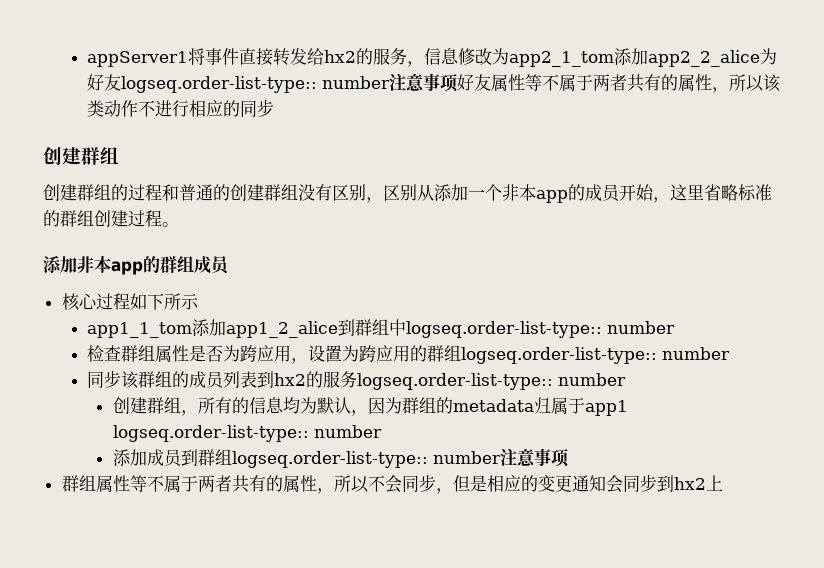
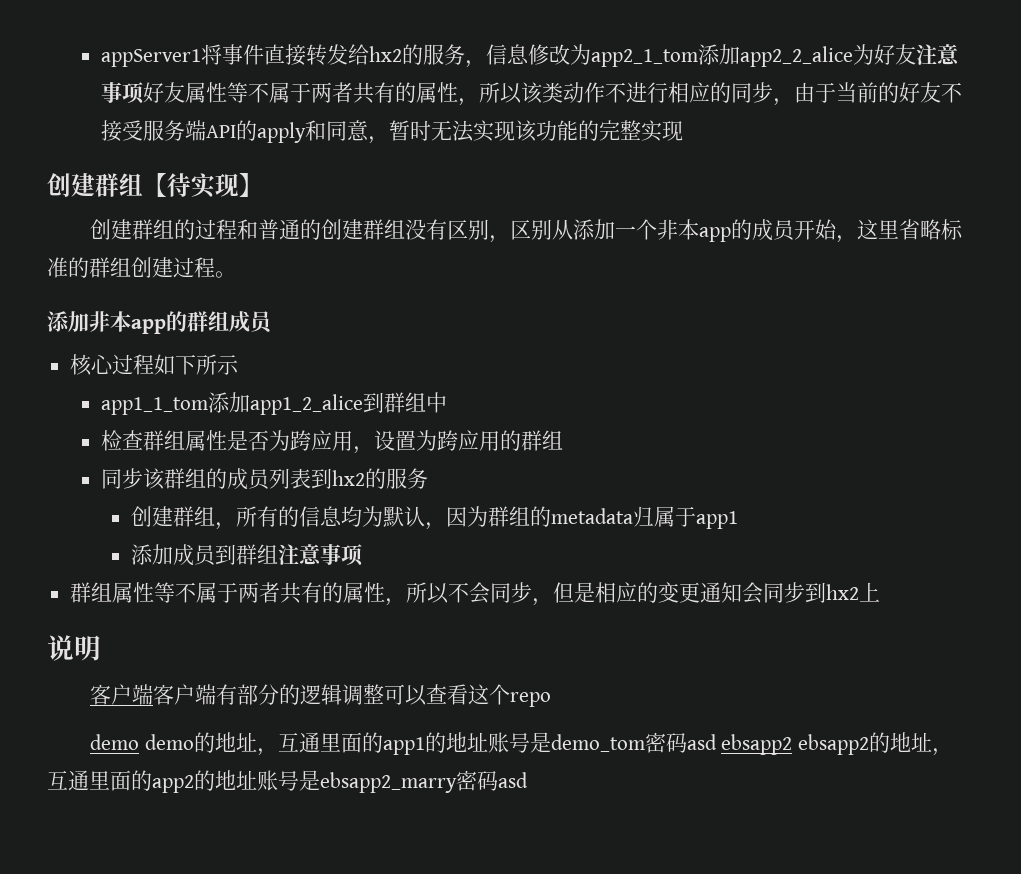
- appServer1将事件直接转发给hx2的服务，信息修改为app2_1_tom添加app2_2_alice为好友logseq.order-list-type:: number注意事项好友属性等不属于两者共有的属性，所以该类动作不进行相应的同步
- 创建群组
+ appServer1将事件直接转发给hx2的服务，信息修改为app2_1_tom添加app2_2_alice为好友注意事项好友属性等不属于两者共有的属性，所以该类动作不进行相应的同步，由于当前的好友不接受服务端API的apply和同意，暂时无法实现该功能的完整实现
+ 创建群组【待实现】
- app1_1_tom添加app1_2_alice到群组中logseq.order-list-type:: number
+ app1_1_tom添加app1_2_alice到群组中
- 检查群组属性是否为跨应用，设置为跨应用的群组logseq.order-list-type:: number
+ 检查群组属性是否为跨应用，设置为跨应用的群组
- 同步该群组的成员列表到hx2的服务logseq.order-list-type:: number
+ 同步该群组的成员列表到hx2的服务
- 创建群组，所有的信息均为默认，因为群组的metadata归属于app1 logseq.order-list-type:: number
+ 创建群组，所有的信息均为默认，因为群组的metadata归属于app1
- 添加成员到群组logseq.order-list-type:: number注意事项
+ 添加成员到群组注意事项
+ 说明
+ 客户端客户端有部分的逻辑调整可以查看这个repo
+ demo demo的地址，互通里面的app1的地址账号是demo_tom密码asd ebsapp2 ebsapp2的地址，互通里面的app2的地址账号是ebsapp2_marry密码asd

